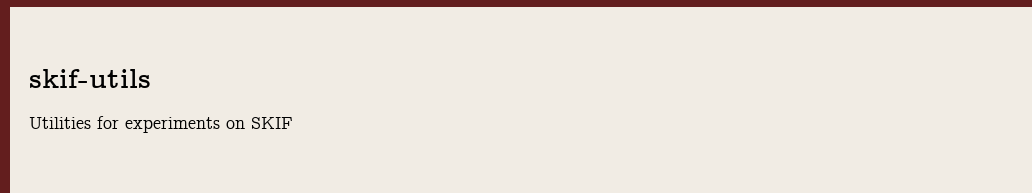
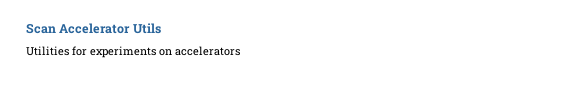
- skif-utils
+ Scan Accelerator Utils
- Utilities for experiments on SKIF
+ Utilities for experiments on accelerators

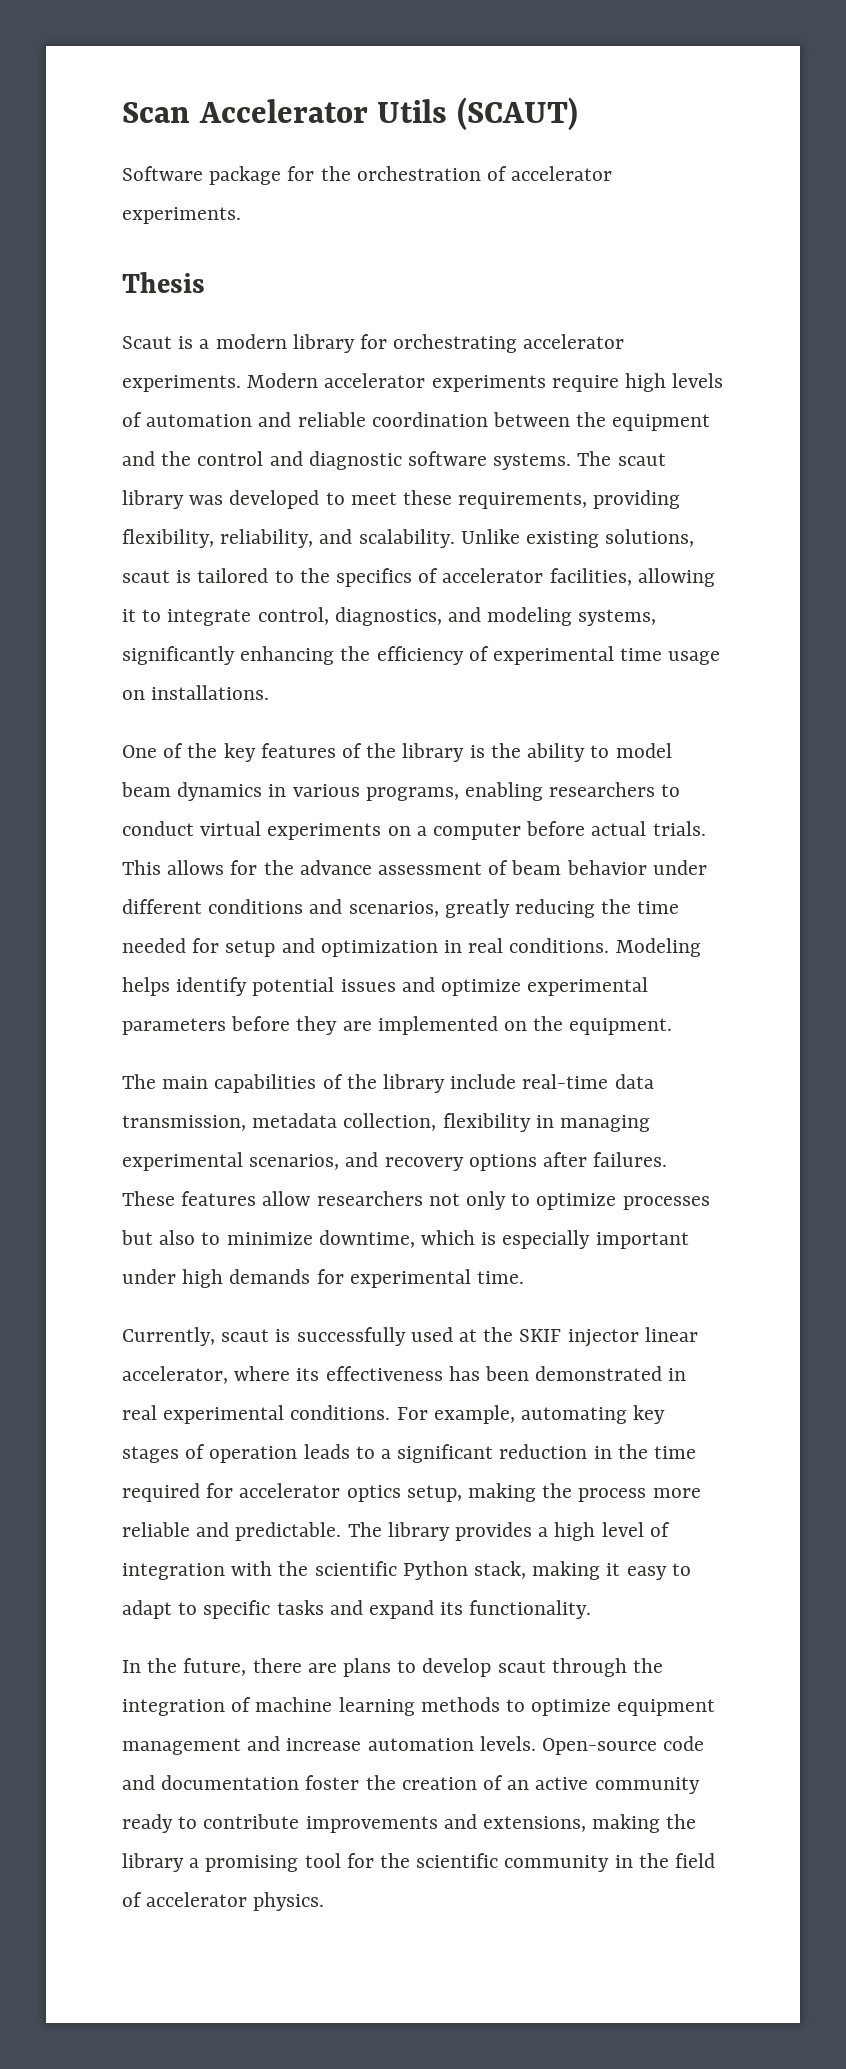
- Scan Accelerator Utils
- Utilities for experiments on accelerators
+ Scan Accelerator Utils (SCAUT)
+ Software package for the orchestration of accelerator experiments.
+ Thesis
+ Scaut is a modern library for orchestrating accelerator experiments. Modern accelerator experiments require high levels of automation and reliable coordination between the equipment and the control and diagnostic software systems. The scaut library was developed to meet these requirements, providing flexibility, reliability, and scalability. Unlike existing solutions, scaut is tailored to the specifics of accelerator facilities, allowing it to integrate control, diagnostics, and modeling systems, significantly enhancing the efficiency of experimental time usage on installations.
+ One of the key features of the library is the ability to model beam dynamics in various programs, enabling researchers to conduct virtual experiments on a computer before actual trials. This allows for the advance assessment of beam behavior under different conditions and scenarios, greatly reducing the time needed for setup and optimization in real conditions. Modeling helps identify potential issues and optimize experimental parameters before they are implemented on the equipment.
+ The main capabilities of the library include real-time data transmission, metadata collection, flexibility in managing experimental scenarios, and recovery options after failures. These features allow researchers not only to optimize processes but also to minimize downtime, which is especially important under high demands for experimental time.
+ Currently, scaut is successfully used at the SKIF injector linear accelerator, where its effectiveness has been demonstrated in real experimental conditions. For example, automating key stages of operation leads to a significant reduction in the time required for accelerator optics setup, making the process more reliable and predictable. The library provides a high level of integration with the scientific Python stack, making it easy to adapt to specific tasks and expand its functionality.
+ In the future, there are plans to develop scaut through the integration of machine learning methods to optimize equipment management and increase automation levels. Open-source code and documentation foster the creation of an active community ready to contribute improvements and extensions, making the library a promising tool for the scientific community in the field of accelerator physics.

